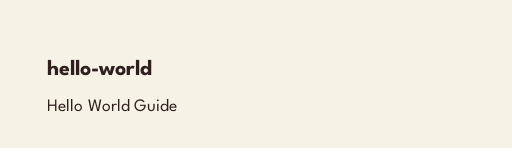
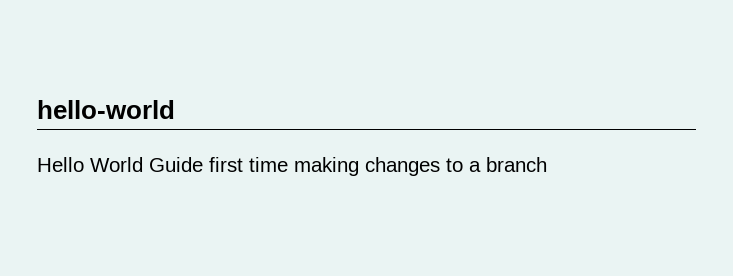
- Hello World Guide
+ Hello World Guide first time making changes to a branch

